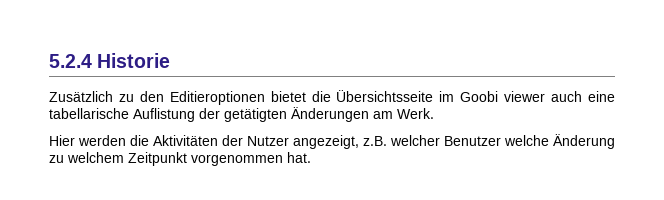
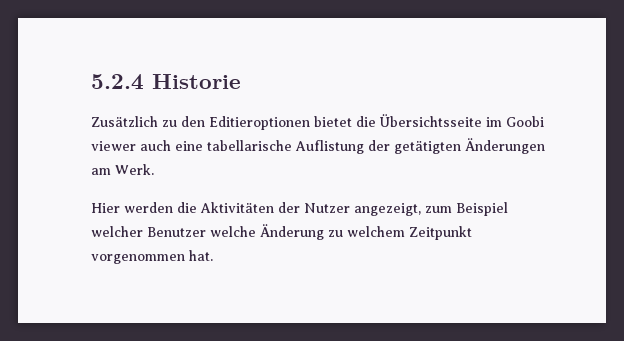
- Hier werden die Aktivitäten der Nutzer angezeigt, z.B. welcher Benutzer welche Änderung zu welchem Zeitpunkt vorgenommen hat.
+ Hier werden die Aktivitäten der Nutzer angezeigt, zum Beispiel welcher Benutzer welche Änderung zu welchem Zeitpunkt vorgenommen hat.

